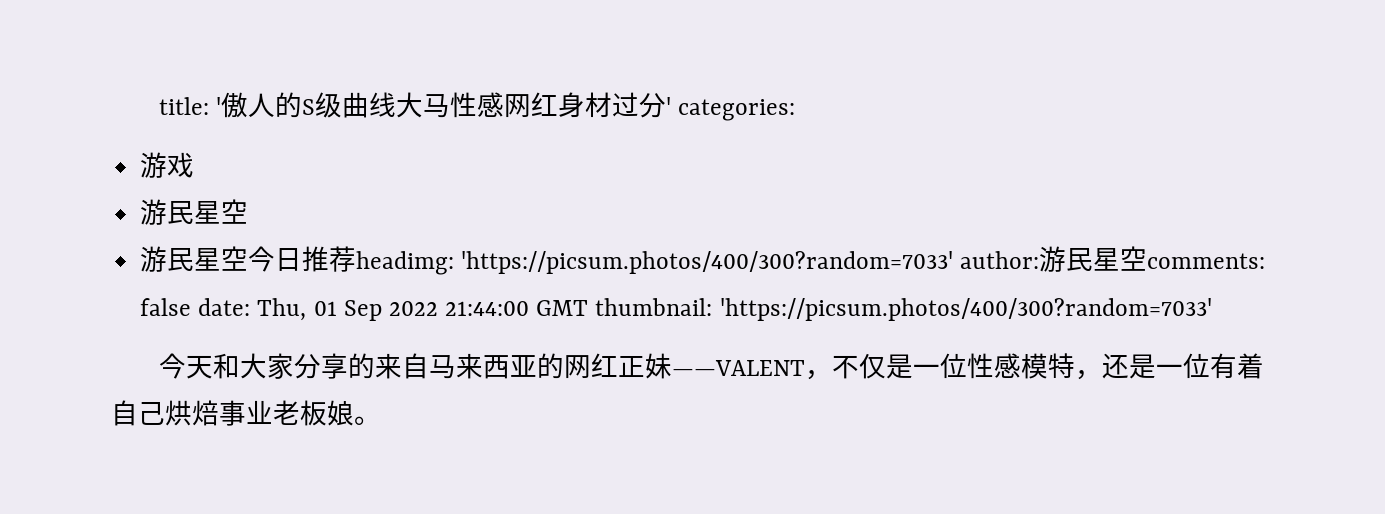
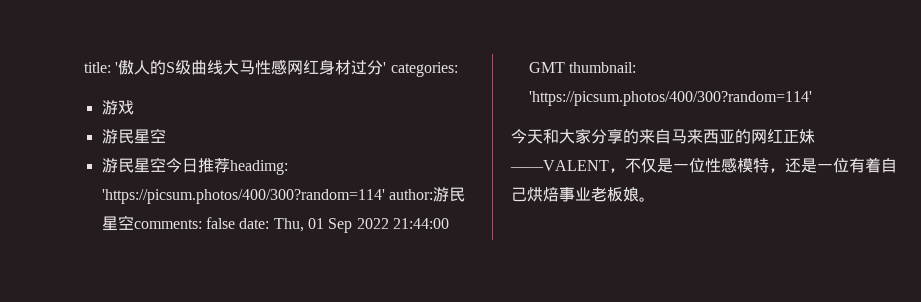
- 游民星空今日推荐headimg: 'https://picsum.photos/400/300?random=7033' author:游民星空comments: false date: Thu, 01 Sep 2022 21:44:00 GMT thumbnail: 'https://picsum.photos/400/300?random=7033'
+ 游民星空今日推荐headimg: 'https://picsum.photos/400/300?random=114' author:游民星空comments: false date: Thu, 01 Sep 2022 21:44:00 GMT thumbnail: 'https://picsum.photos/400/300?random=114'

